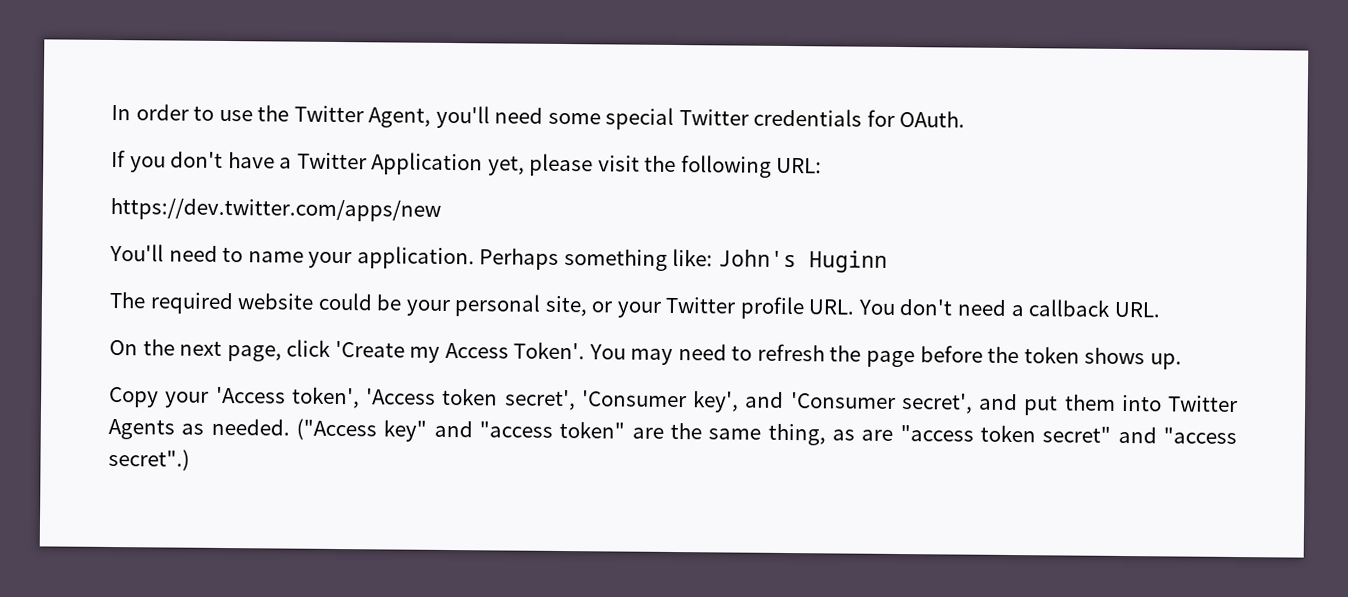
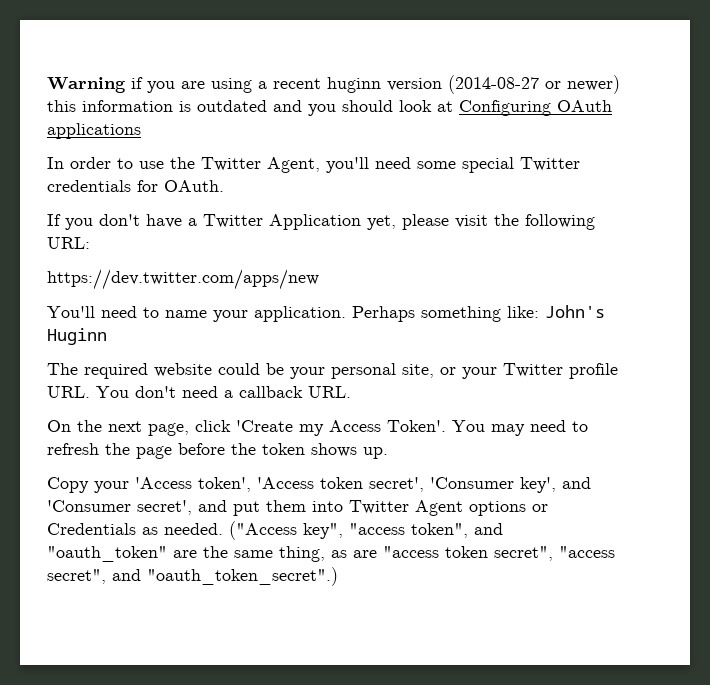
+ Warning if you are using a recent huginn version (2014-08-27 or newer) this information is outdated and you should look at Configuring OAuth applications
- Copy your 'Access token', 'Access token secret', 'Consumer key', and 'Consumer secret', and put them into Twitter Agents as needed. ("Access key" and "access token" are the same thing, as are "access token secret" and "access secret".)
+ Copy your 'Access token', 'Access token secret', 'Consumer key', and 'Consumer secret', and put them into Twitter Agent options or Credentials as needed. ("Access key", "access token", and "oauth_token" are the same thing, as are "access token secret", "access secret", and "oauth_token_secret".)

